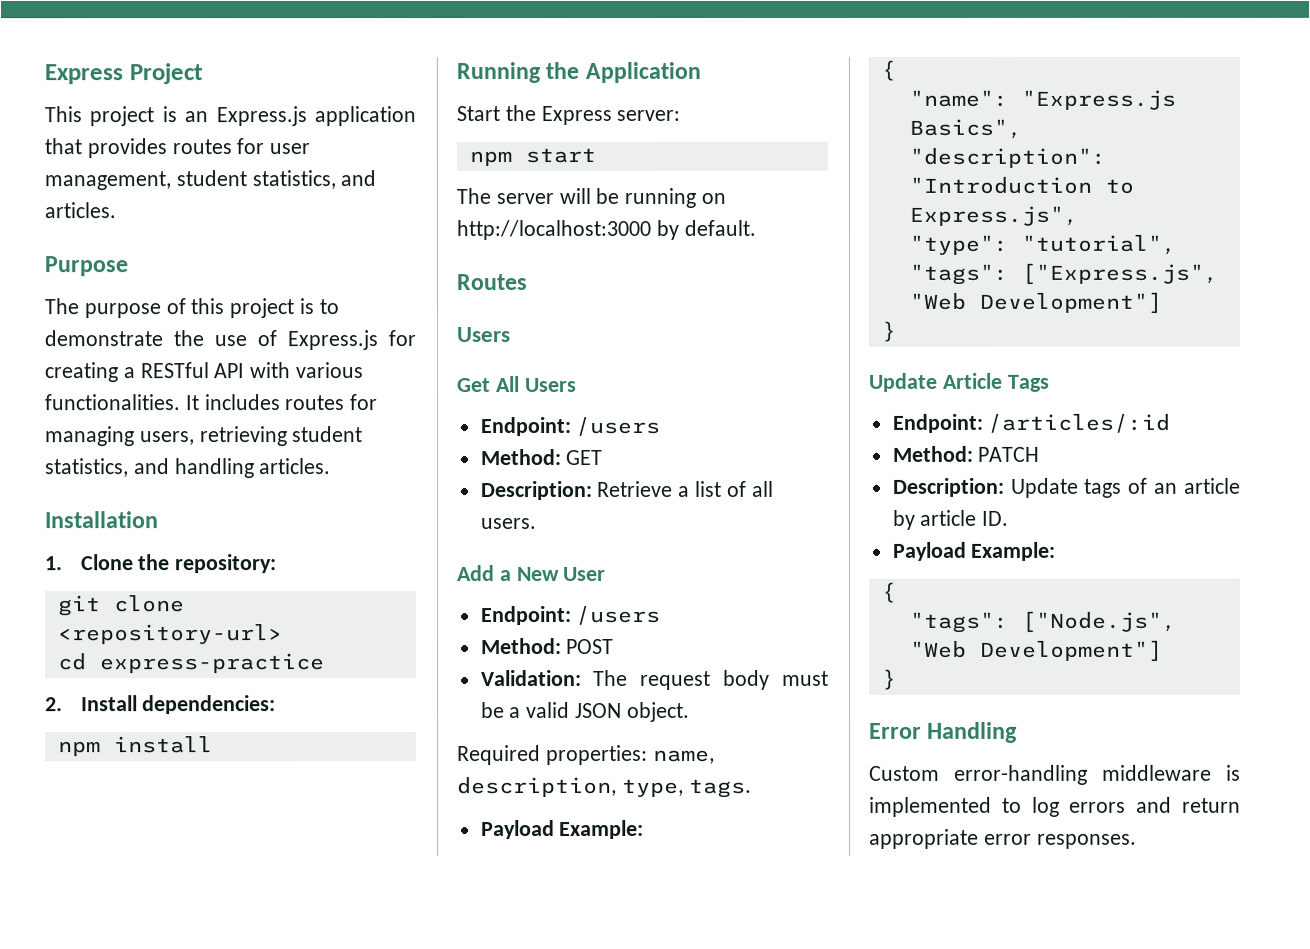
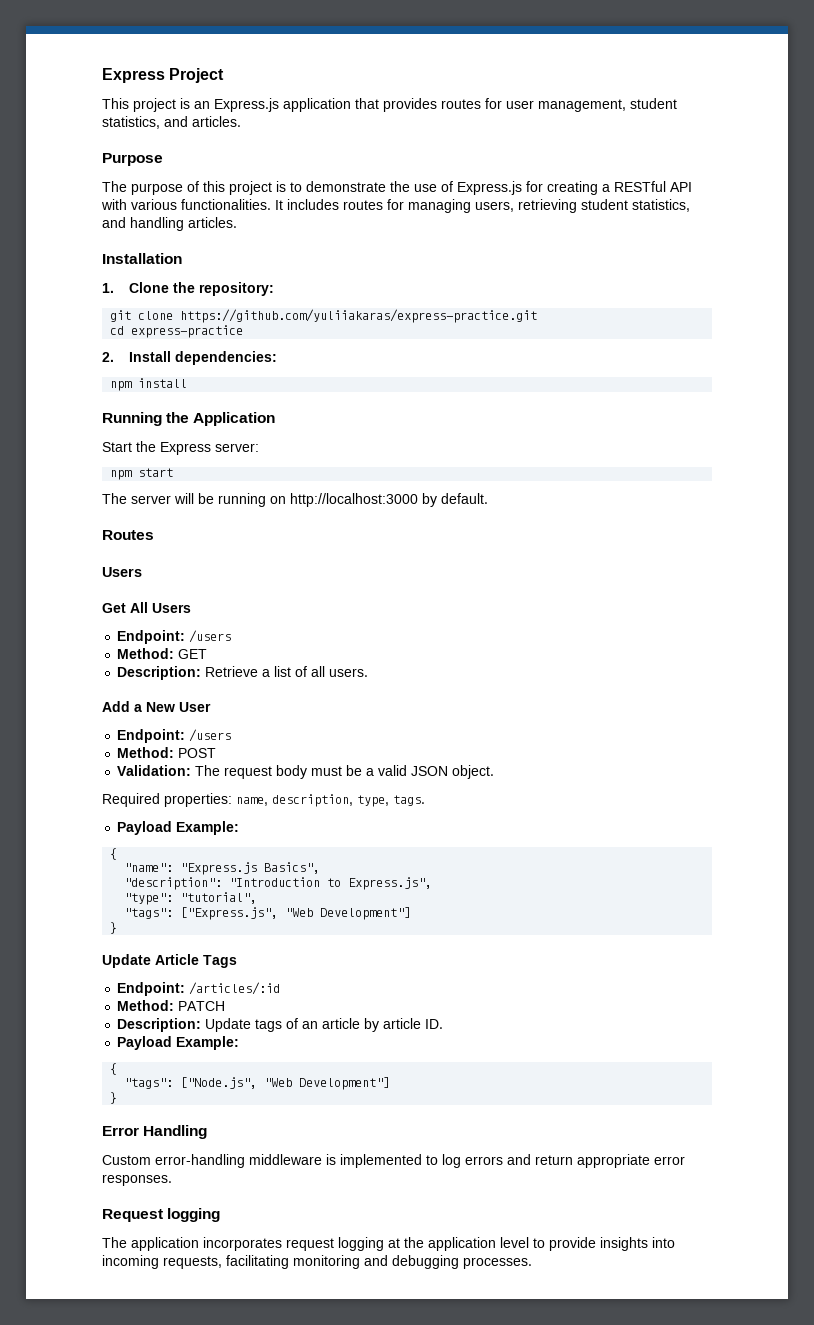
- git clone <repository-url>
+ git clone https://github.com/yuliiakaras/express-practice.git
+ Request logging
+ The application incorporates request logging at the application level to provide insights into incoming requests, facilitating monitoring and debugging processes.

